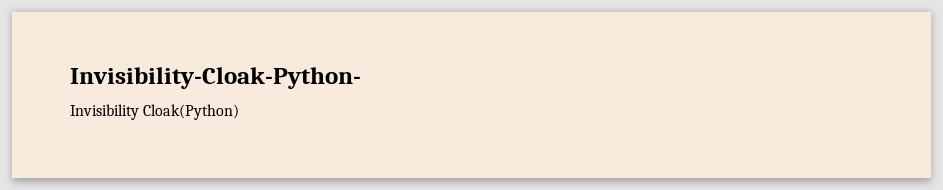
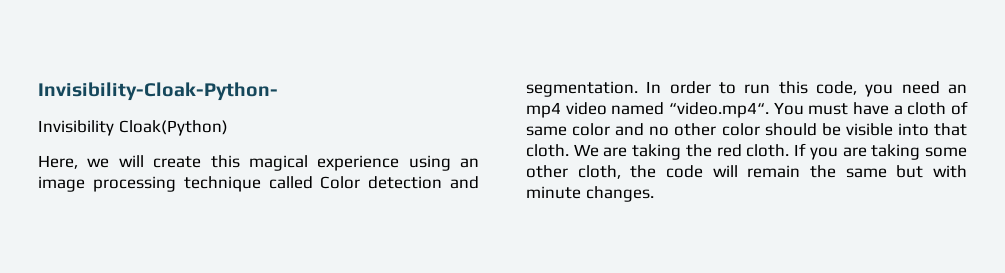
+ Here, we will create this magical experience using an image processing technique called Color detection and segmentation. In order to run this code, you need an mp4 video named “video.mp4“. You must have a cloth of same color and no other color should be visible into that cloth. We are taking the red cloth. If you are taking some other cloth, the code will remain the same but with minute changes.

